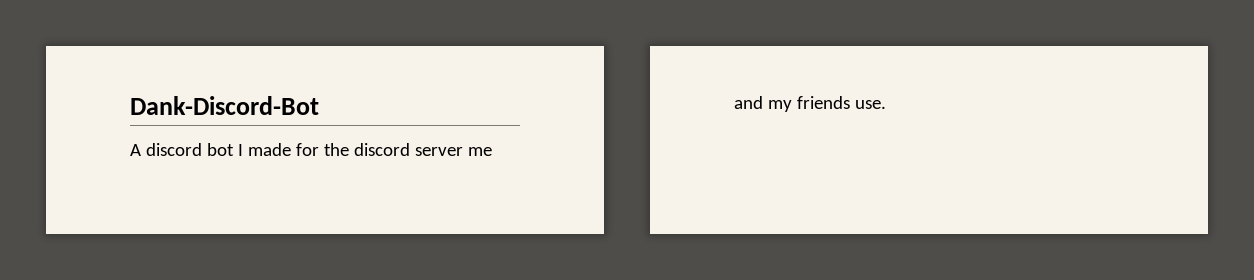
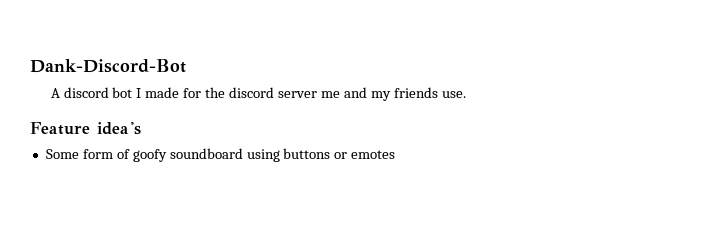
+ Feature idea's
+ Some form of goofy soundboard using buttons or emotes

